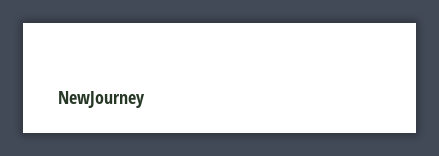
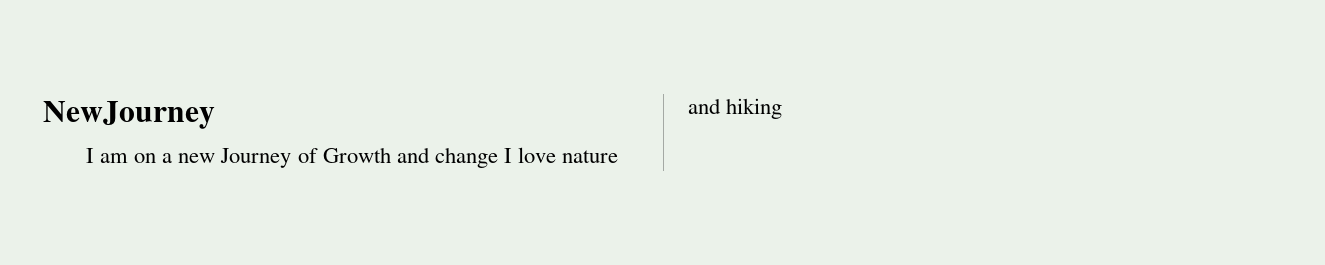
+ I am on a new Journey of Growth and change I love nature and hiking

